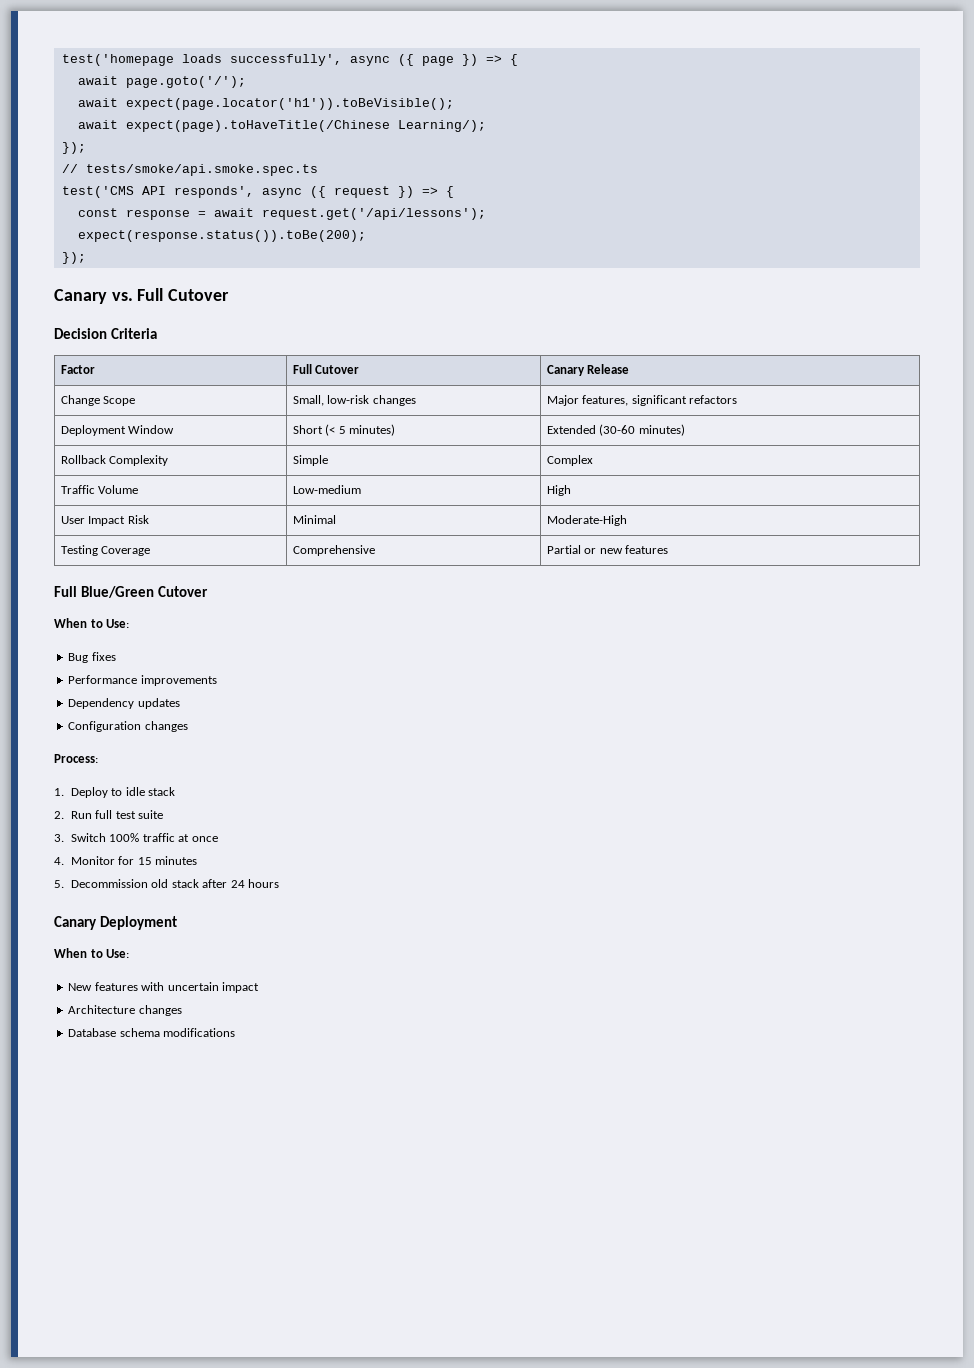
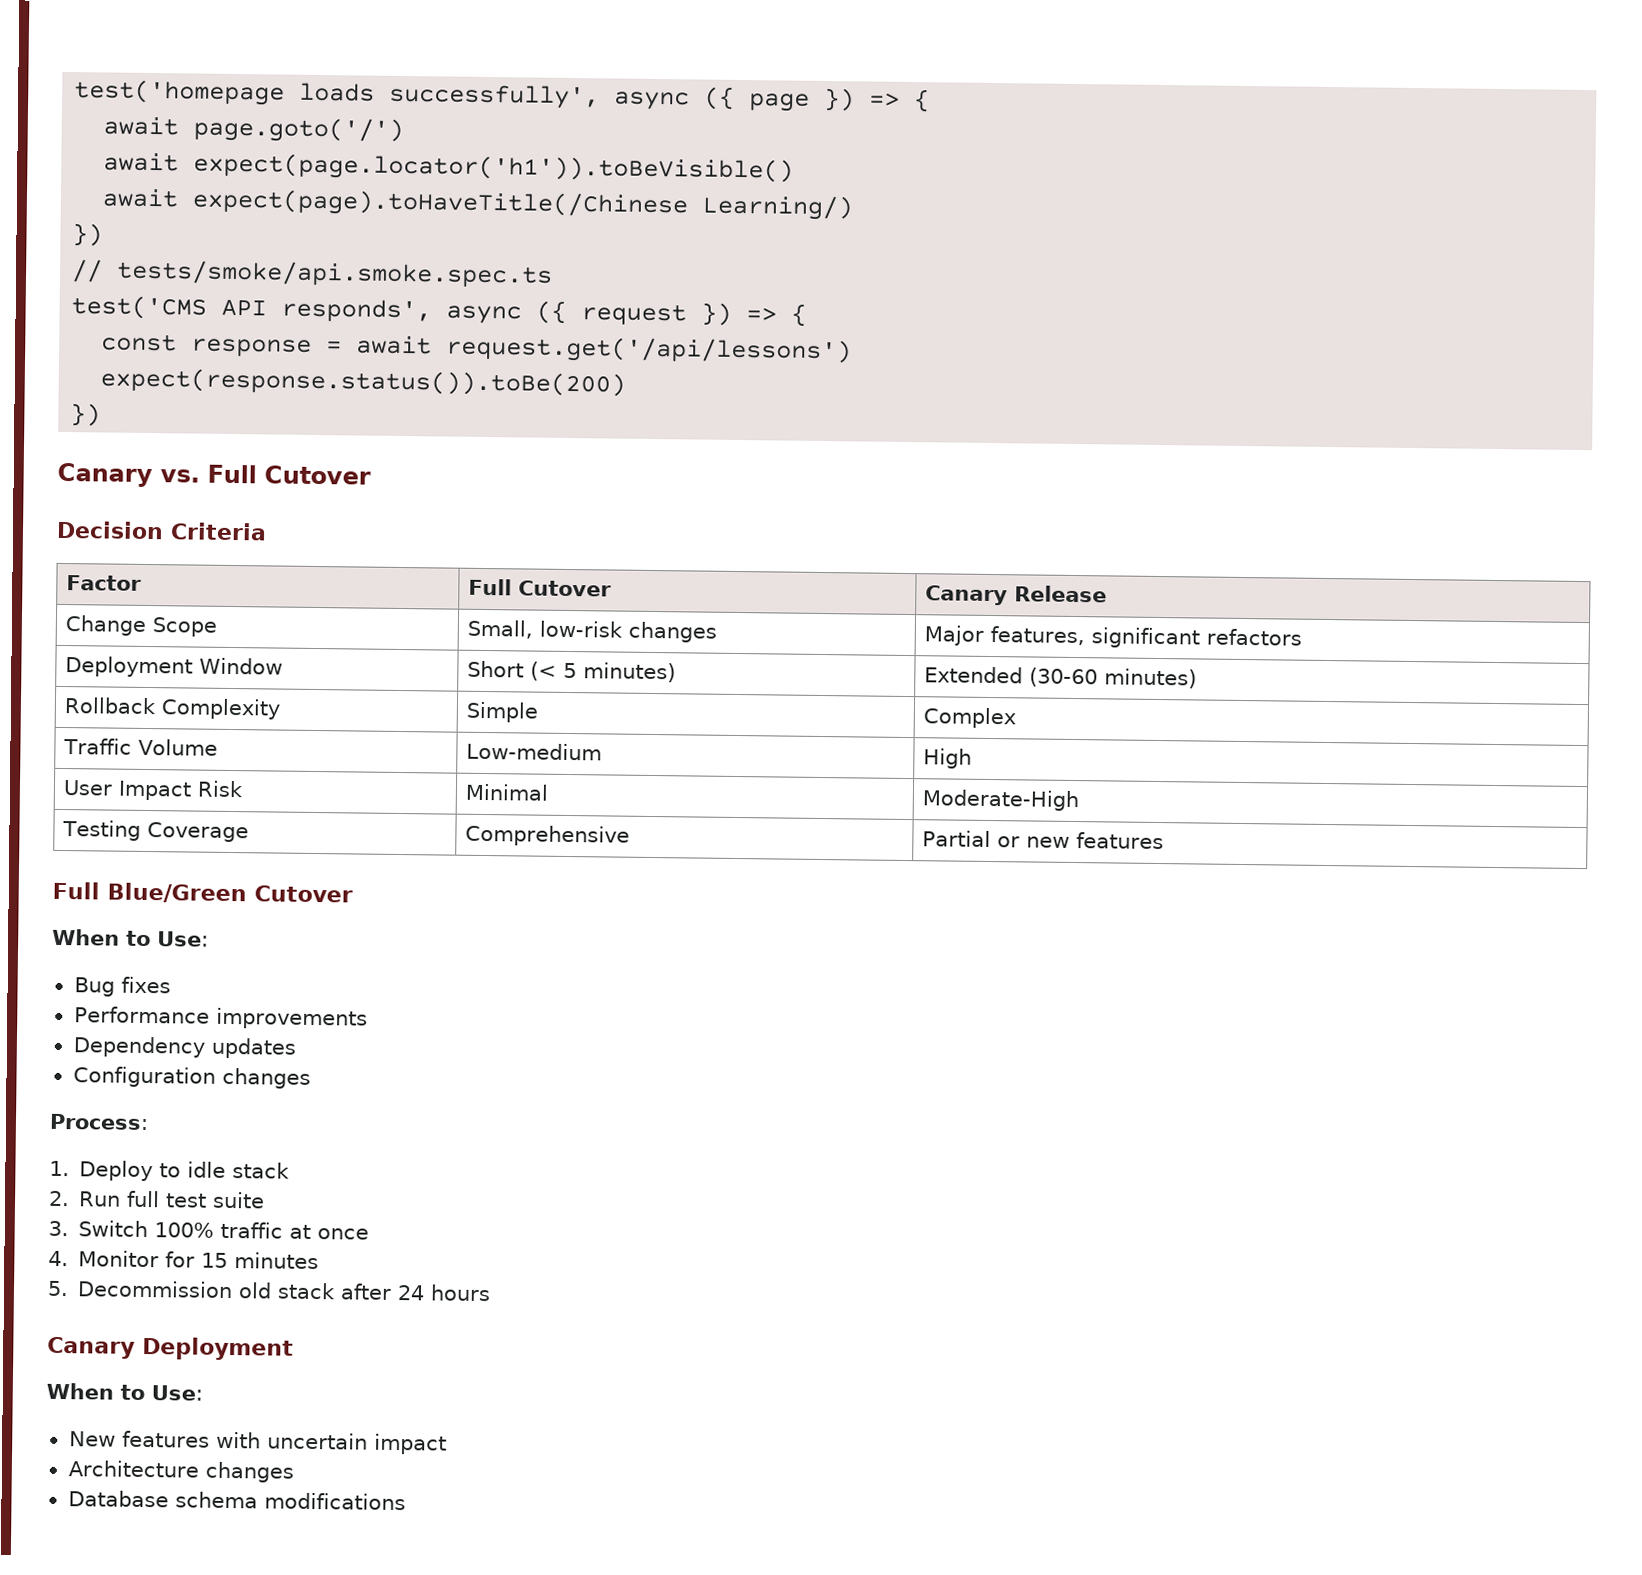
- await page.goto('/');
- await expect(page.locator('h1')).toBeVisible();
+ await page.goto('/')
+ await expect(page.locator('h1')).toBeVisible()
- await expect(page).toHaveTitle(/Chinese Learning/);
- });
+ await expect(page).toHaveTitle(/Chinese Learning/)
+ })
- const response = await request.get('/api/lessons');
- expect(response.status()).toBe(200);
- });
+ const response = await request.get('/api/lessons')
+ expect(response.status()).toBe(200)
+ })

